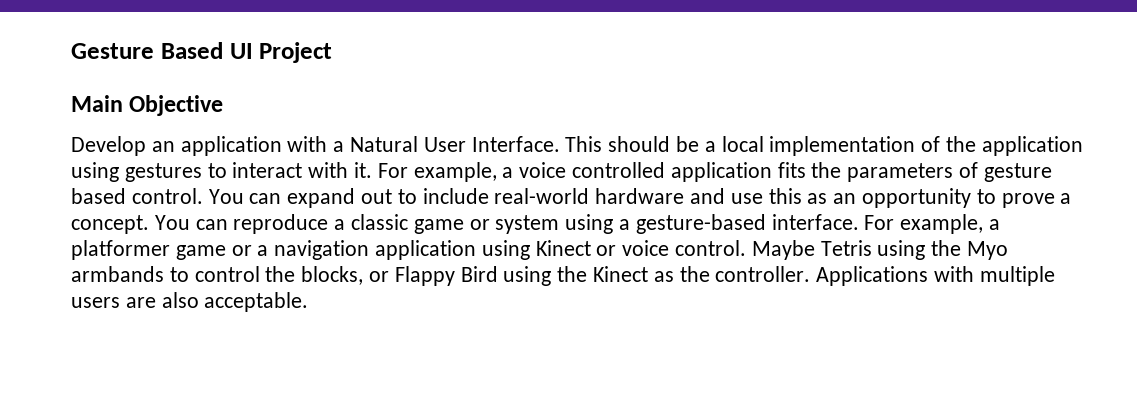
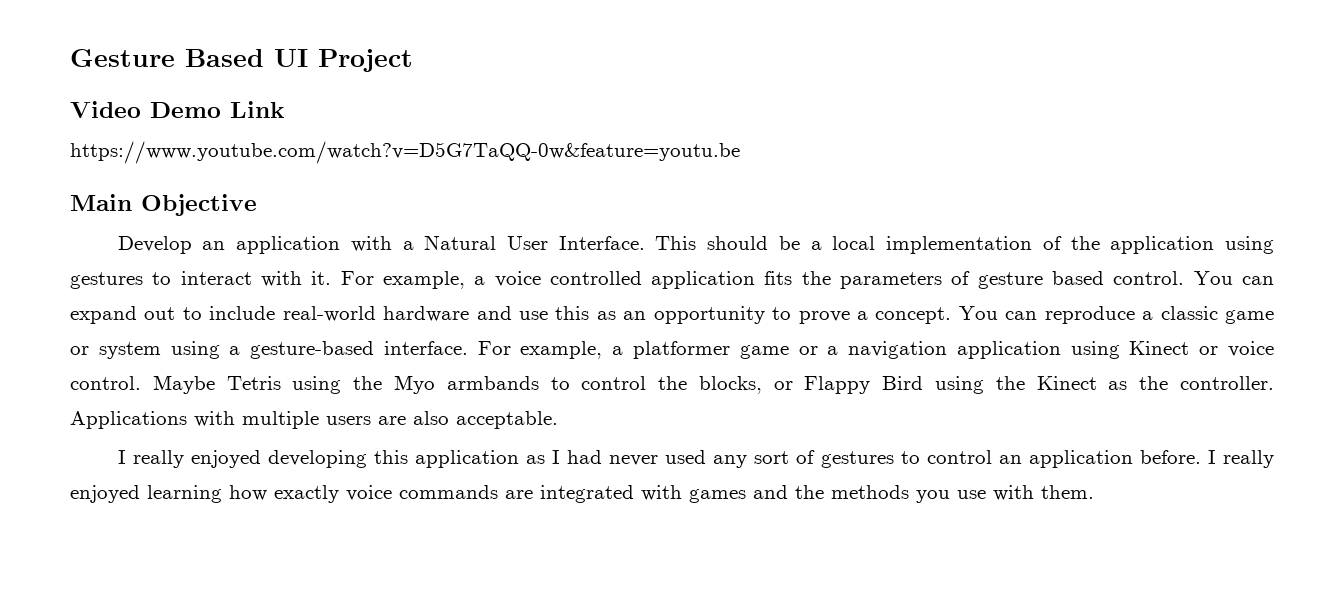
+ Video Demo Link
+ https://www.youtube.com/watch?v=D5G7TaQQ-0w&feature=youtu.be
+ I really enjoyed developing this application as I had never used any sort of gestures to control an application before. I really enjoyed learning how exactly voice commands are integrated with games and the methods you use with them.

